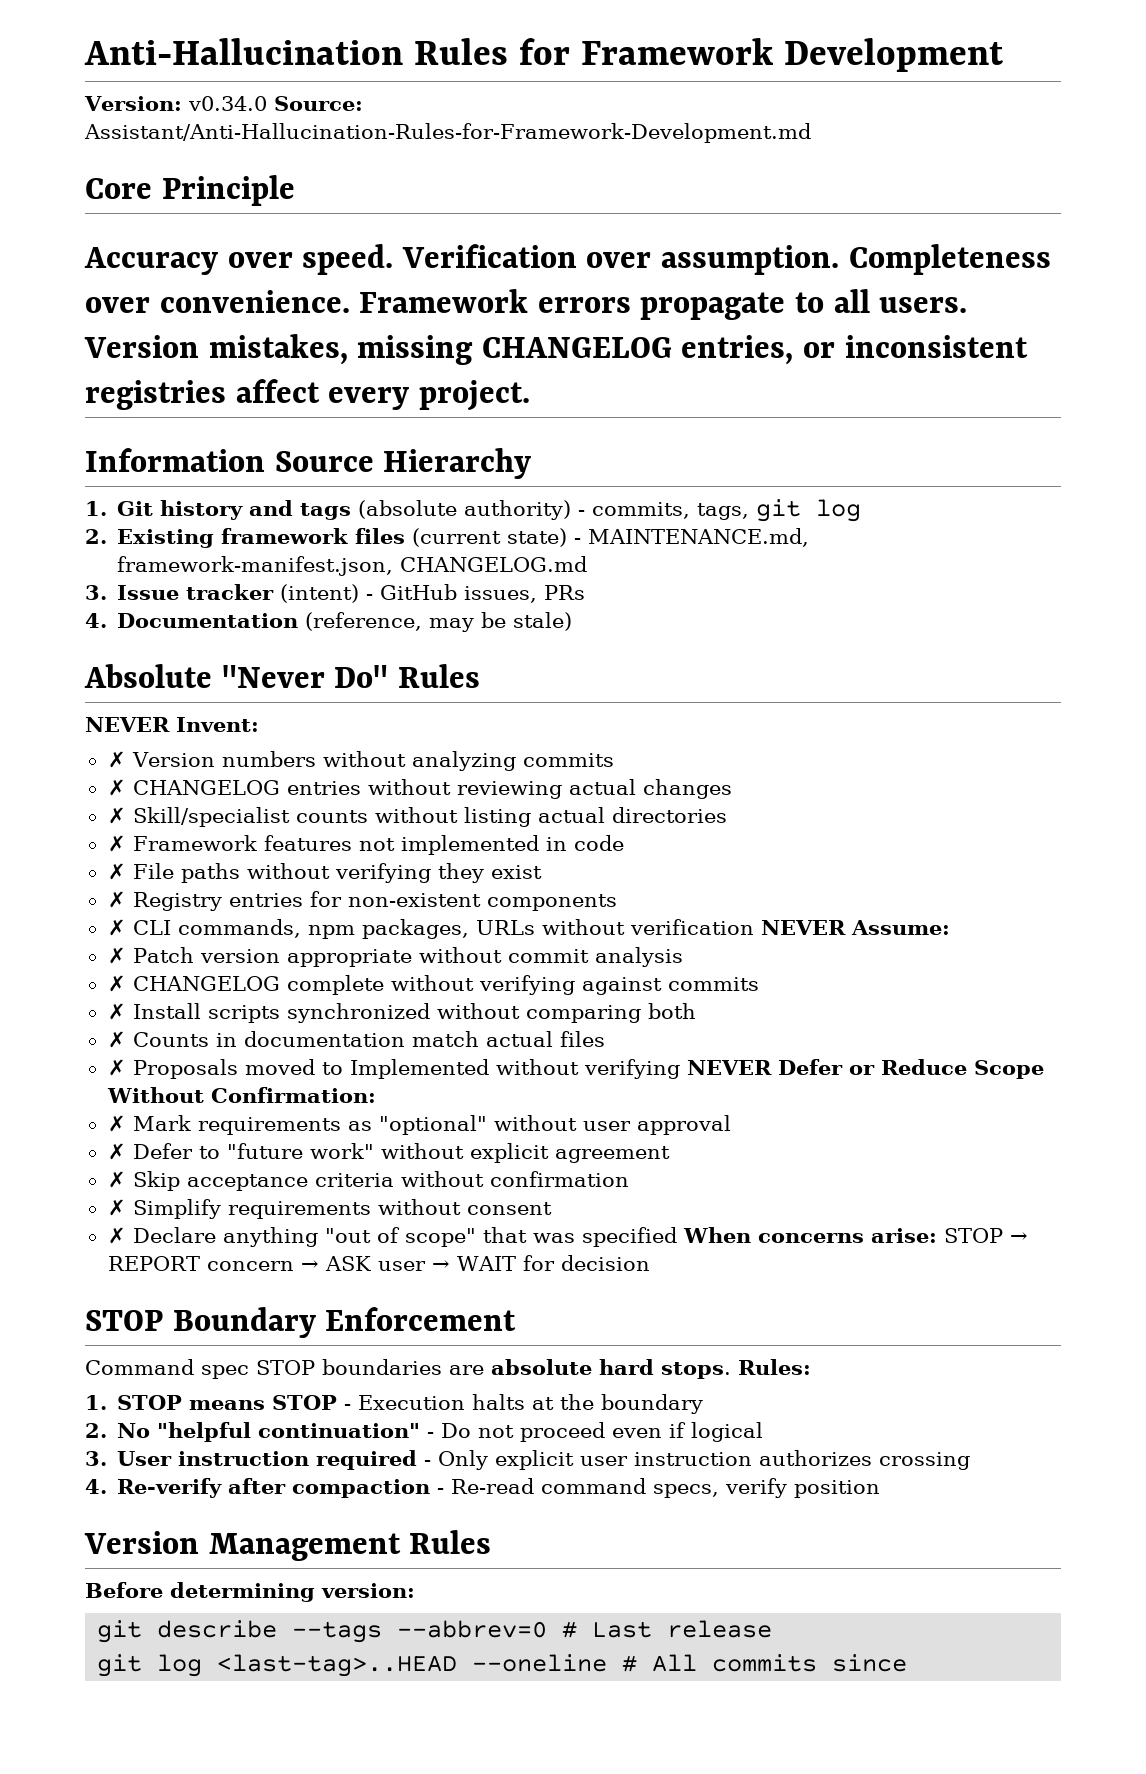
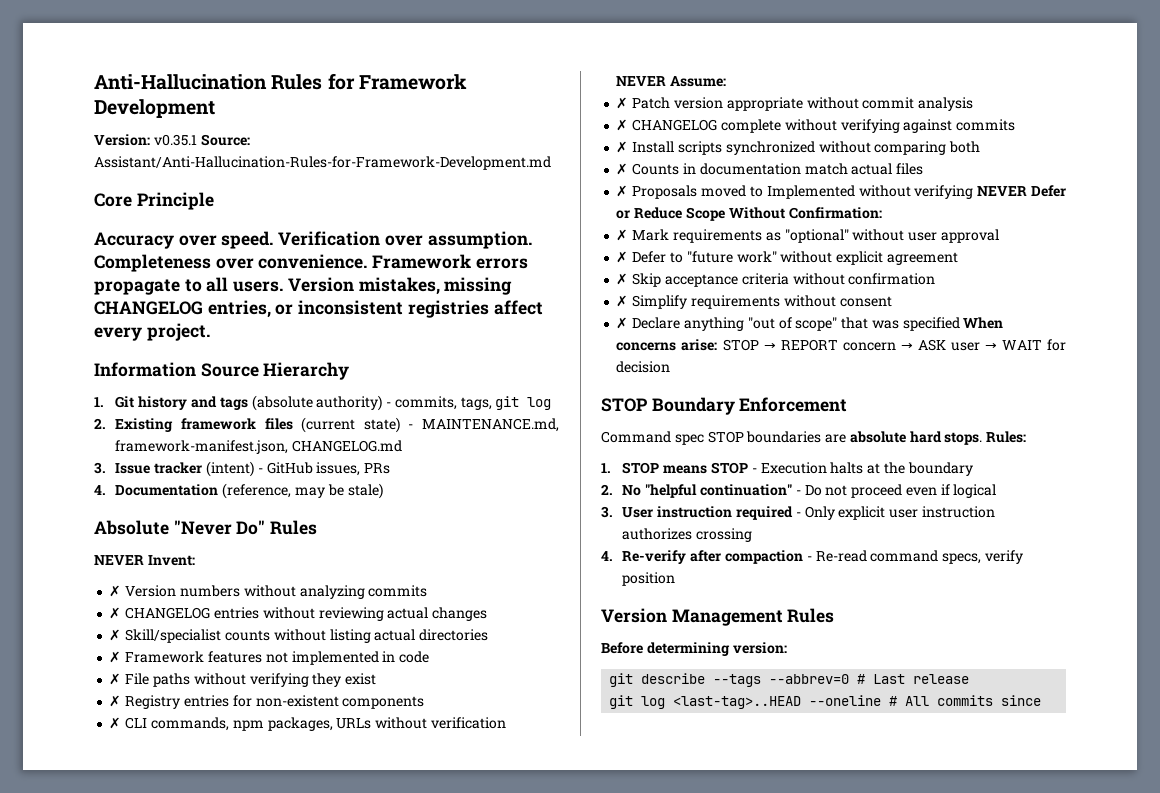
- Version: v0.34.0 Source: Assistant/Anti-Hallucination-Rules-for-Framework-Development.md
+ Version: v0.35.1 Source: Assistant/Anti-Hallucination-Rules-for-Framework-Development.md

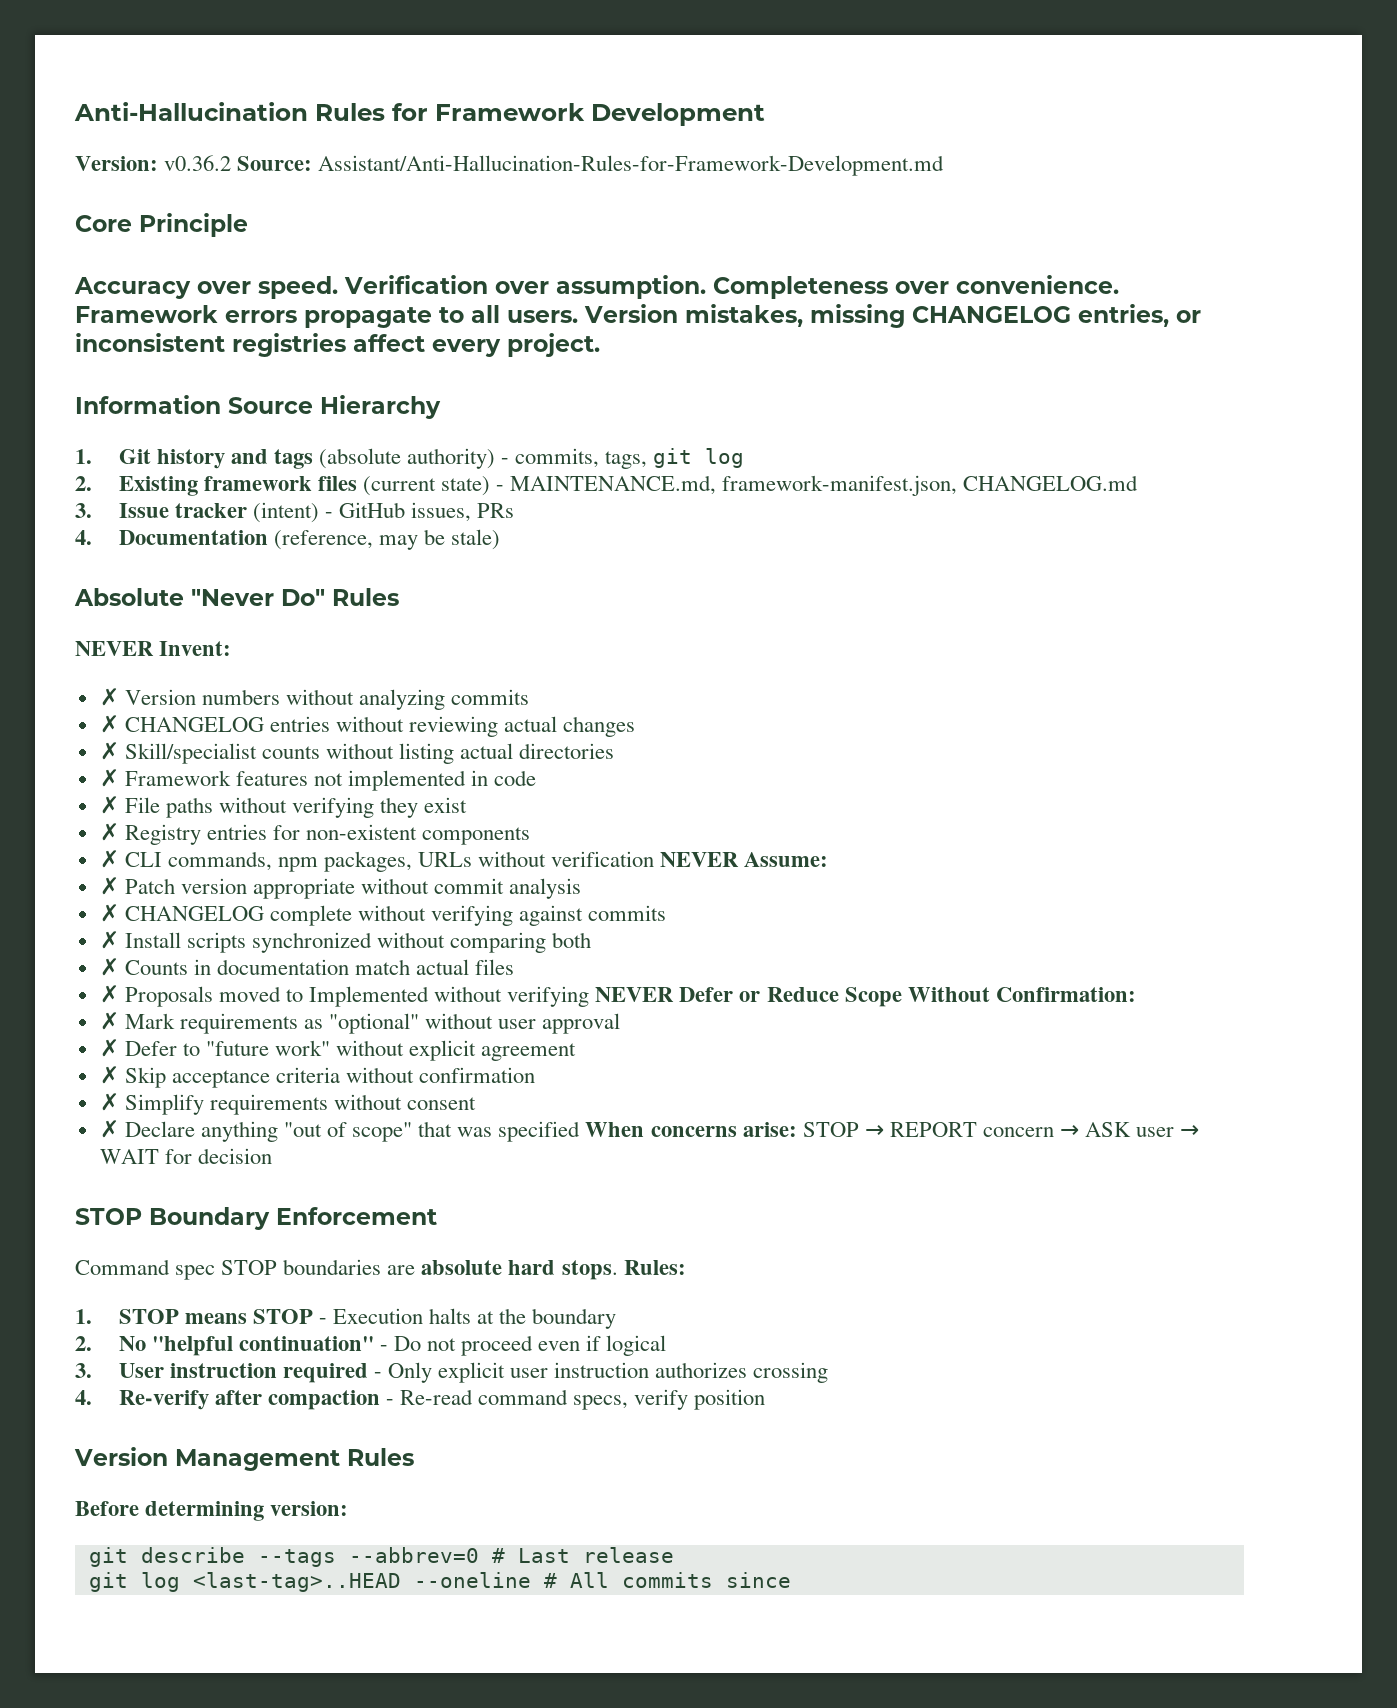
- Version: v0.35.1 Source: Assistant/Anti-Hallucination-Rules-for-Framework-Development.md
+ Version: v0.36.2 Source: Assistant/Anti-Hallucination-Rules-for-Framework-Development.md

